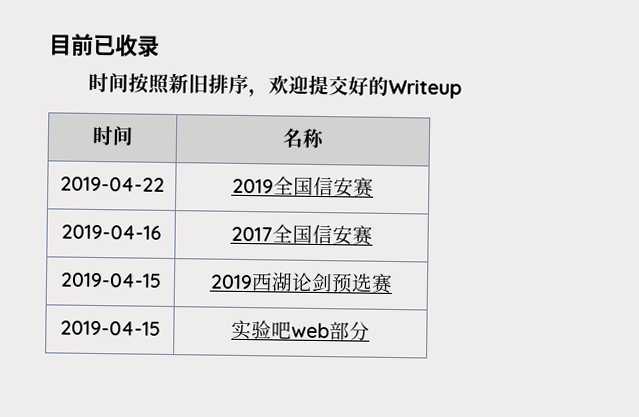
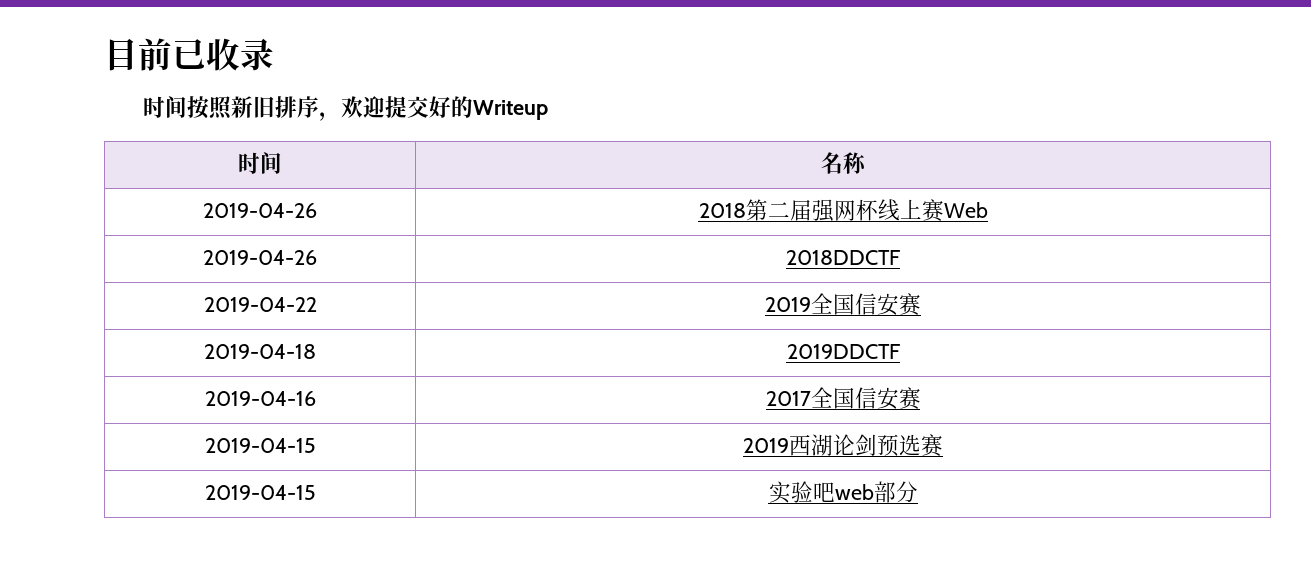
+ 2019-04-26 | 2018第二届强网杯线上赛Web
+ 2019-04-26 | 2018DDCTF
+ 2019-04-18 | 2019DDCTF

